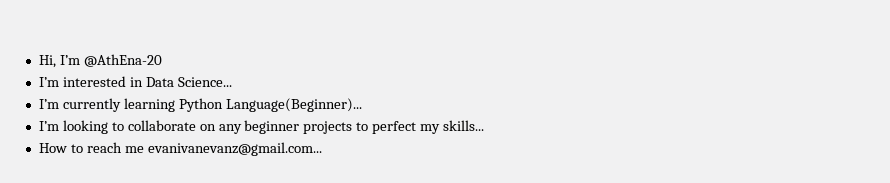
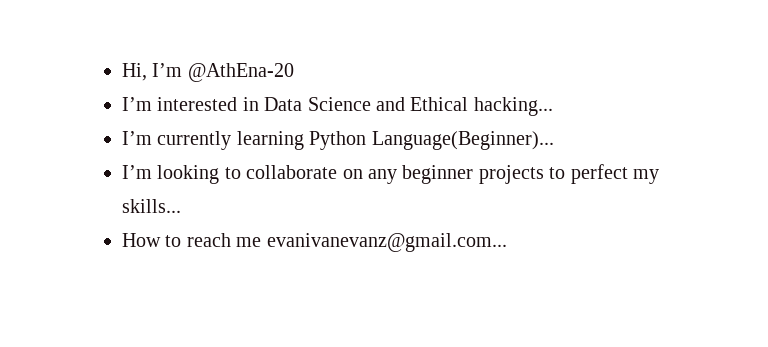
- I’m interested in Data Science...
+ I’m interested in Data Science and Ethical hacking...

